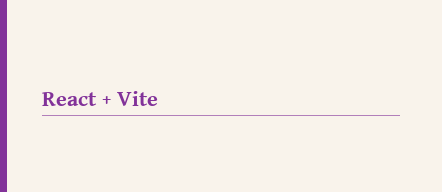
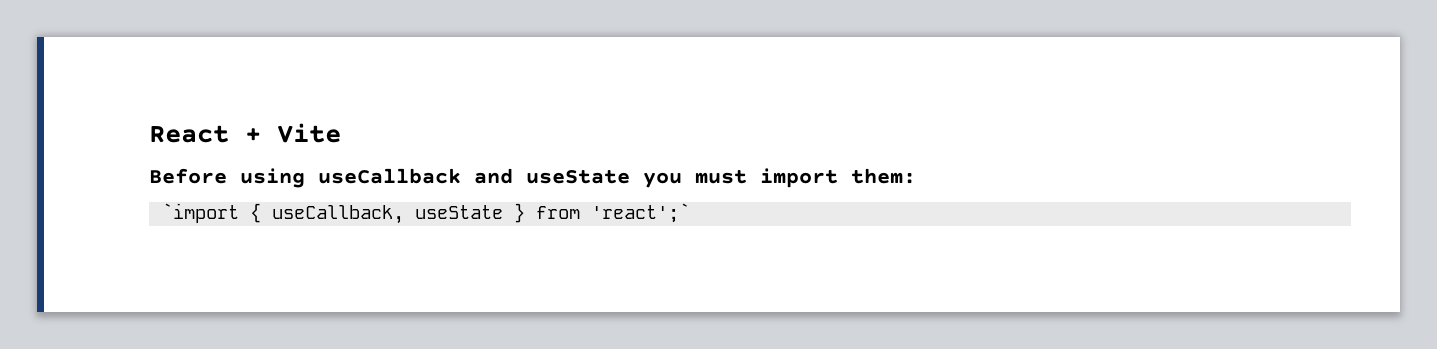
+ Before using useCallback and useState you must import them:
+ `import { useCallback, useState } from 'react';`

